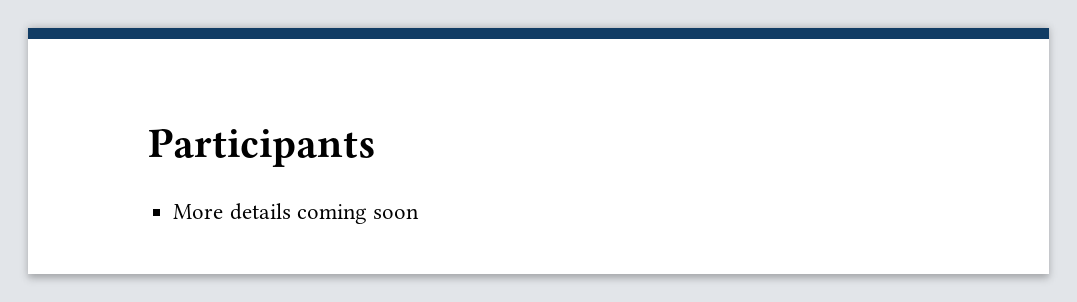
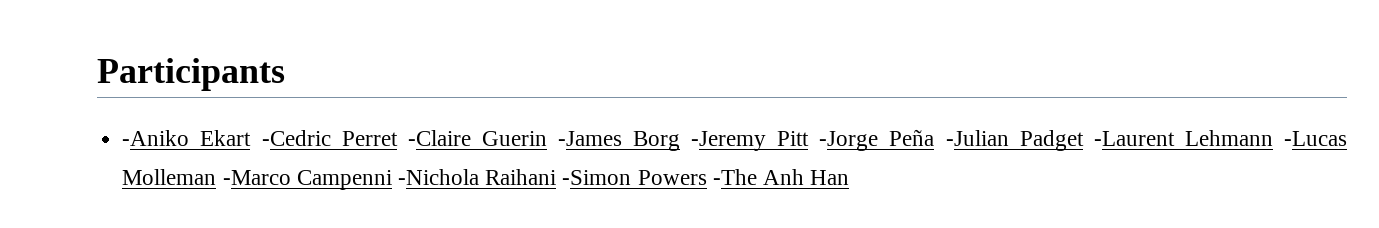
- More details coming soon
+ -Aniko Ekart -Cedric Perret -Claire Guerin -James Borg -Jeremy Pitt -Jorge Peña -Julian Padget -Laurent Lehmann -Lucas Molleman -Marco Campenni -Nichola Raihani -Simon Powers -The Anh Han

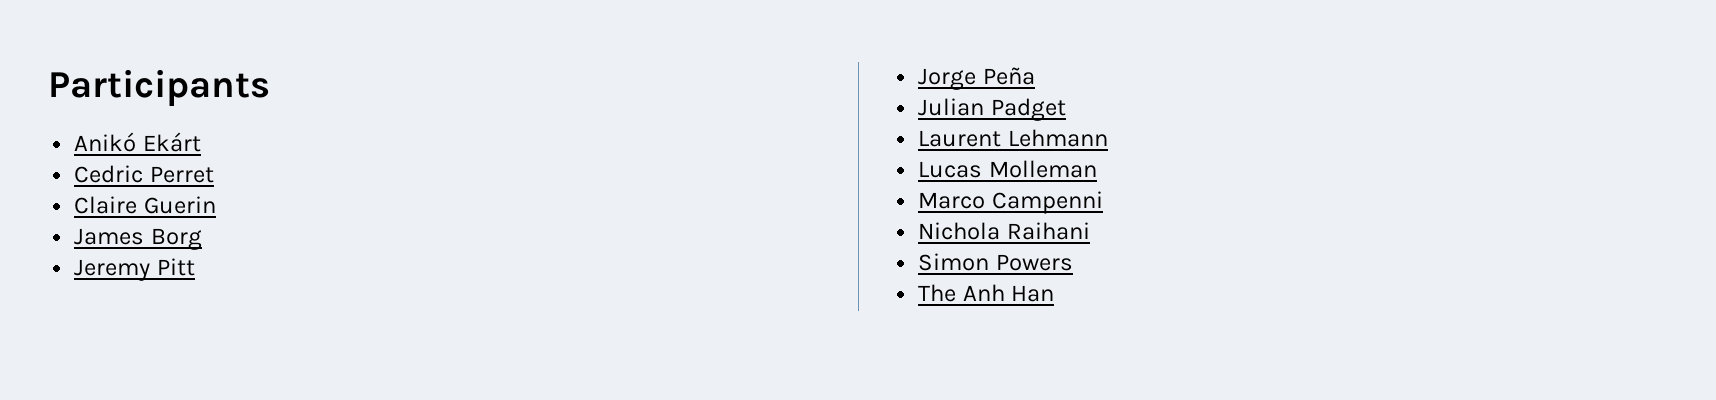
- -Aniko Ekart -Cedric Perret -Claire Guerin -James Borg -Jeremy Pitt -Jorge Peña -Julian Padget -Laurent Lehmann -Lucas Molleman -Marco Campenni -Nichola Raihani -Simon Powers -The Anh Han
+ Anikó Ekárt
+ Cedric Perret
+ Claire Guerin
+ James Borg
+ Jeremy Pitt
+ Jorge Peña
+ Julian Padget
+ Laurent Lehmann
+ Lucas Molleman
+ Marco Campenni
+ Nichola Raihani
+ Simon Powers
+ The Anh Han

